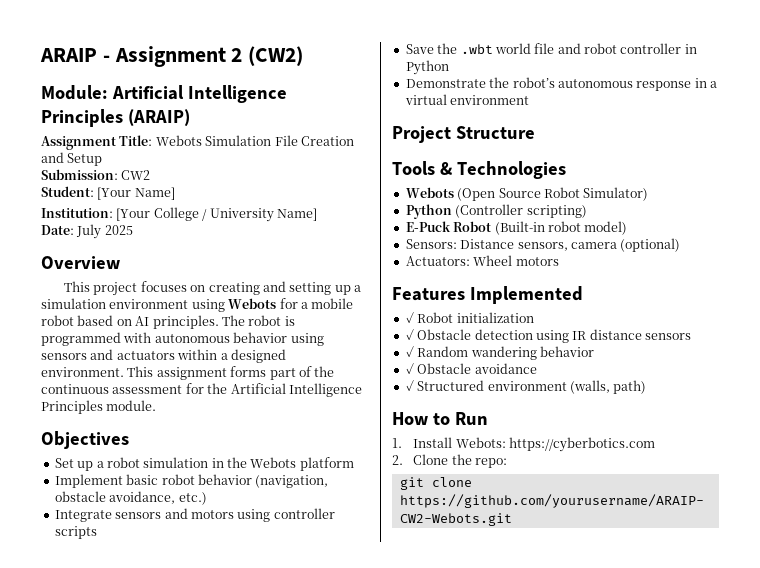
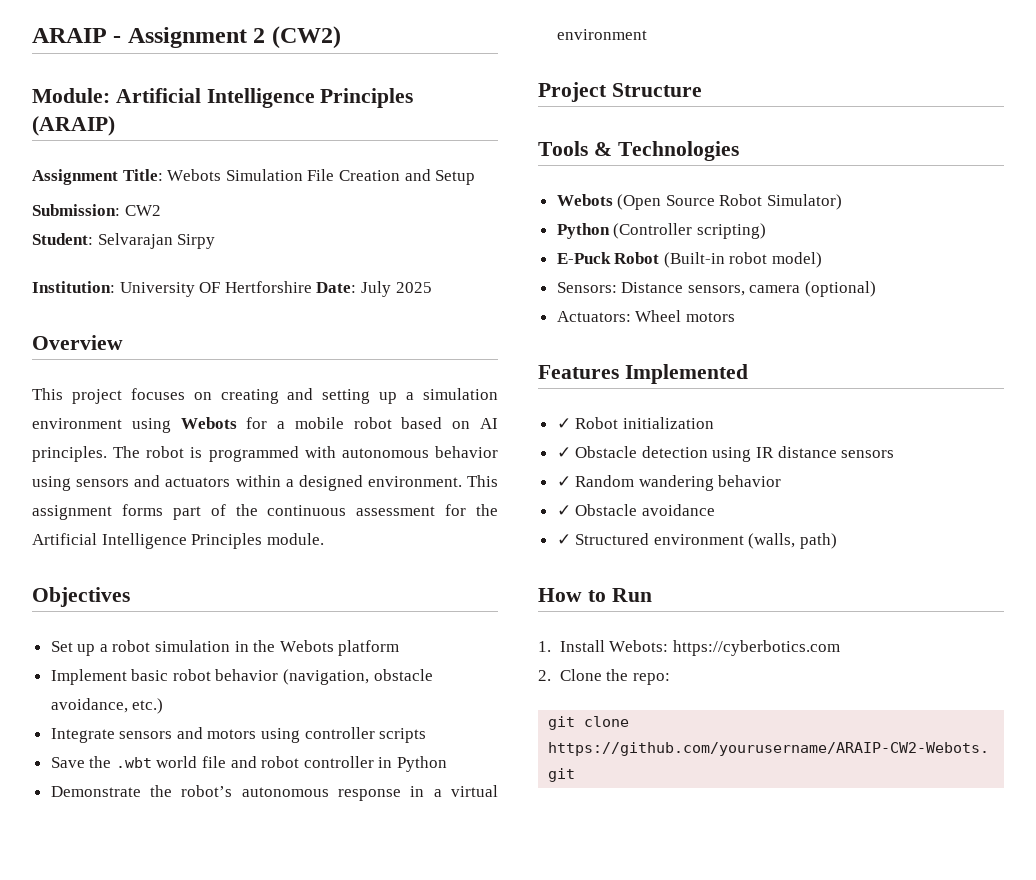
- Student: [Your Name]
+ Student: Selvarajan Sirpy
- Institution: [Your College / University Name]
- Date: July 2025
+ Institution: University OF Hertforshire Date: July 2025

